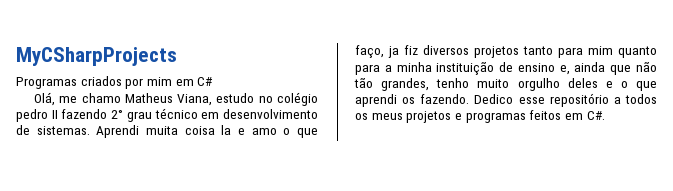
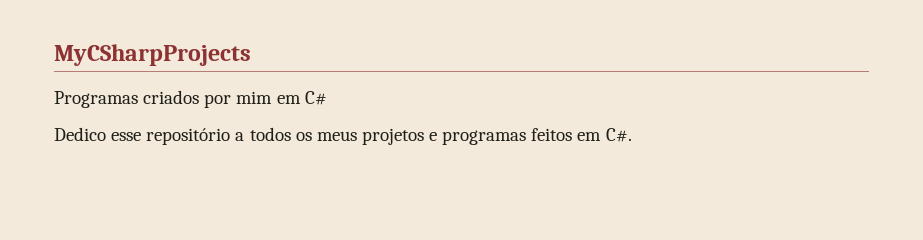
- Olá, me chamo Matheus Viana, estudo no colégio pedro II fazendo 2° grau técnico em desenvolvimento de sistemas. Aprendi muita coisa la e amo o que faço, ja fiz diversos projetos tanto para mim quanto para a minha instituição de ensino e, ainda que não tão grandes, tenho muito orgulho deles e o que aprendi os fazendo.

